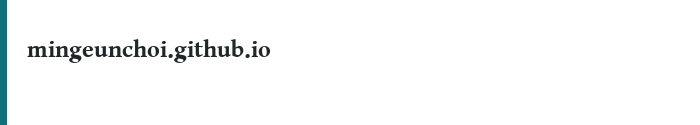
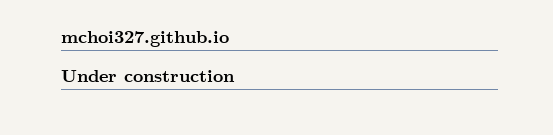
- mingeunchoi.github.io
+ mchoi327.github.io
+ Under construction

